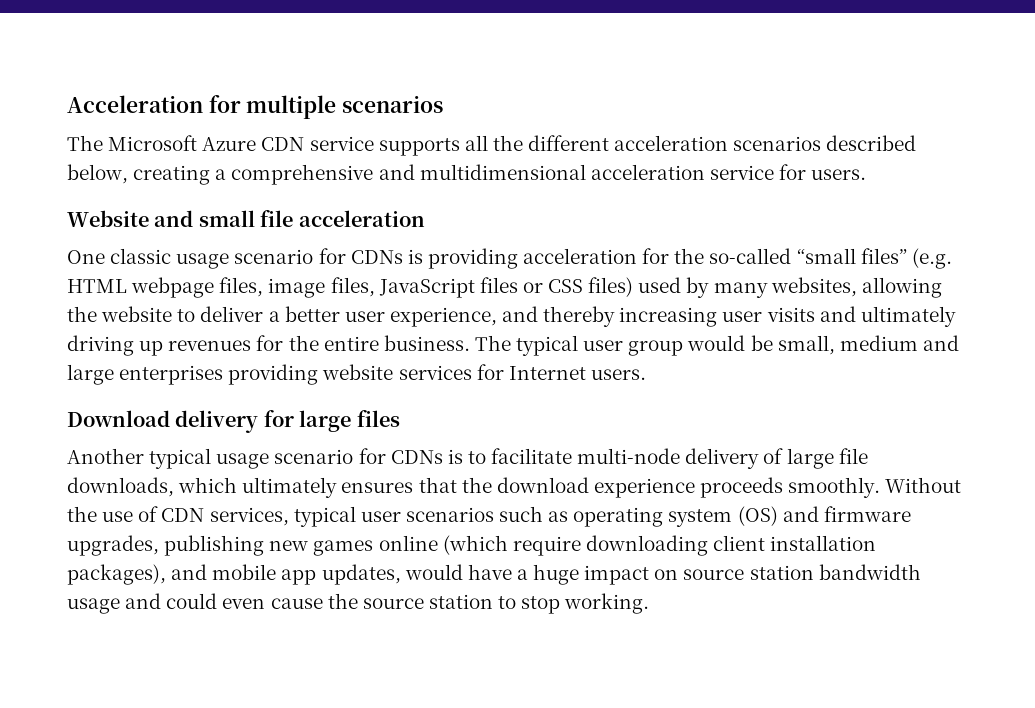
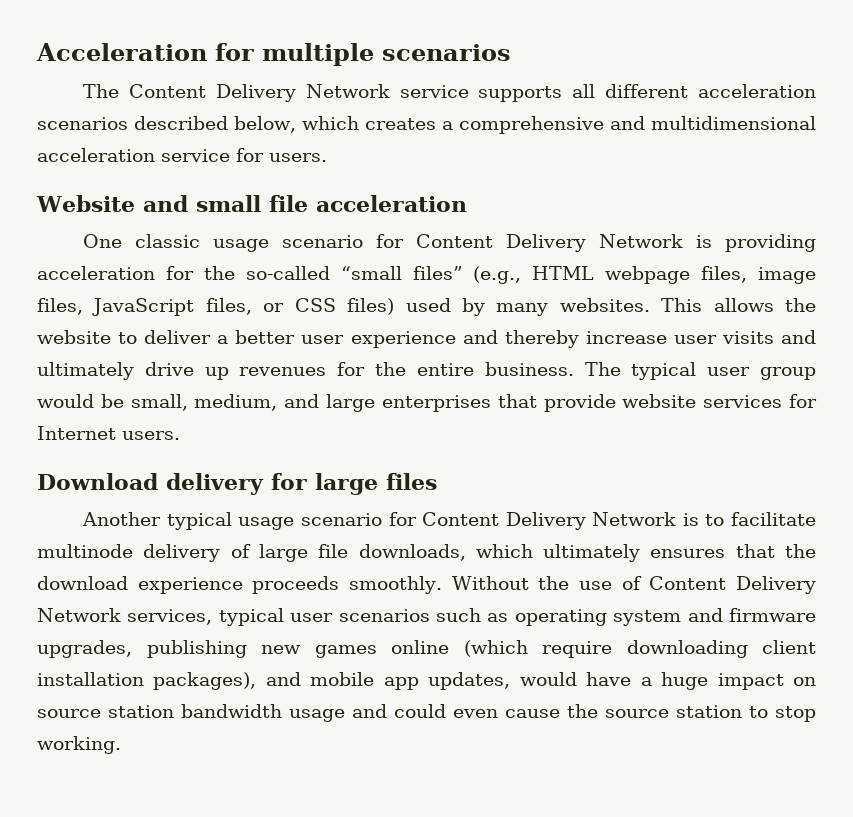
- The Microsoft Azure CDN service supports all the different acceleration scenarios described below, creating a comprehensive and multidimensional acceleration service for users.
+ The Content Delivery Network service supports all different acceleration scenarios described below, which creates a comprehensive and multidimensional acceleration service for users.
- One classic usage scenario for CDNs is providing acceleration for the so-called “small files” (e.g. HTML webpage files, image files, JavaScript files or CSS files) used by many websites, allowing the website to deliver a better user experience, and thereby increasing user visits and ultimately driving up revenues for the entire business.
+ One classic usage scenario for Content Delivery Network is providing acceleration for the so-called “small files” (e.g., HTML webpage files, image files, JavaScript files, or CSS files) used by many websites. This allows the website to deliver a better user experience and thereby increase user visits and ultimately drive up revenues for the entire business.
- The typical user group would be small, medium and large enterprises providing website services for Internet users.
+ The typical user group would be small, medium, and large enterprises that provide website services for Internet users.
- Another typical usage scenario for CDNs is to facilitate multi-node delivery of large file downloads, which ultimately ensures that the download experience proceeds smoothly.
+ Another typical usage scenario for Content Delivery Network is to facilitate multinode delivery of large file downloads, which ultimately ensures that the download experience proceeds smoothly.
- Without the use of CDN services, typical user scenarios such as operating system (OS) and firmware upgrades, publishing new games online (which require downloading client installation packages), and mobile app updates, would have a huge impact on source station bandwidth usage and could even cause the source station to stop working.
+ Without the use of Content Delivery Network services, typical user scenarios such as operating system and firmware upgrades, publishing new games online (which require downloading client installation packages), and mobile app updates, would have a huge impact on source station bandwidth usage and could even cause the source station to stop working.

